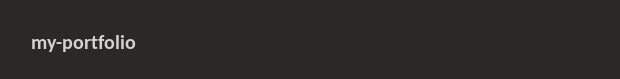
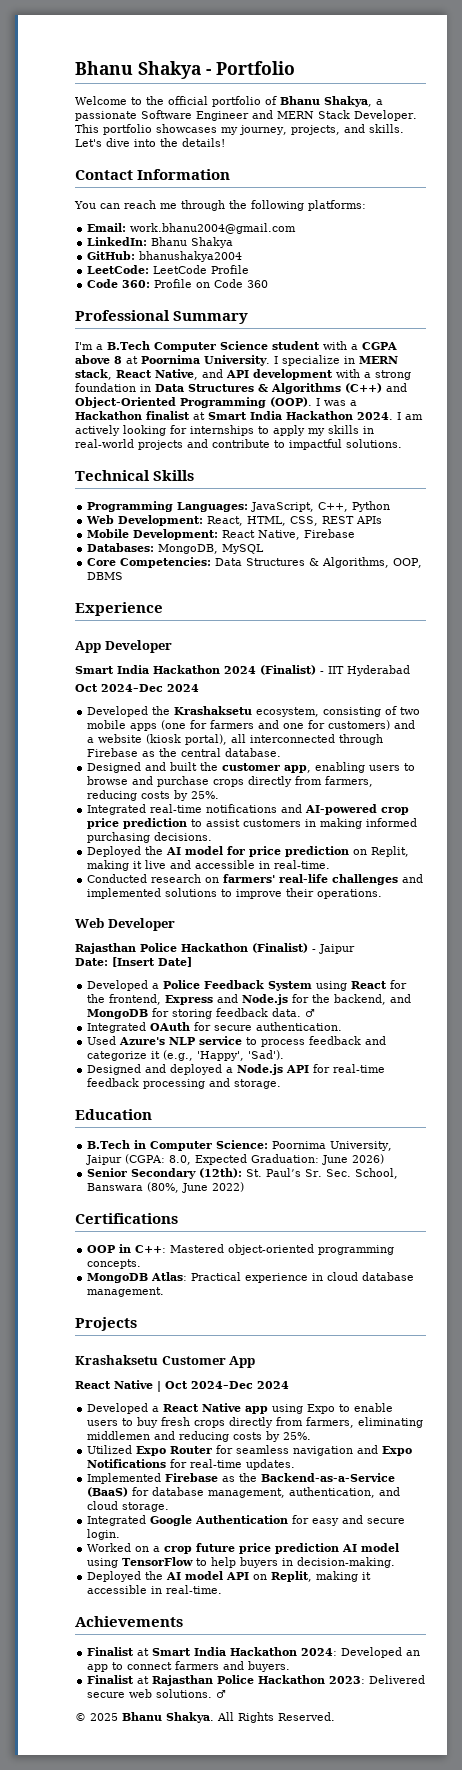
- my-portfolio
+ Bhanu Shakya - Portfolio
+ Welcome to the official portfolio of Bhanu Shakya, a passionate Software Engineer and MERN Stack Developer. This portfolio showcases my journey, projects, and skills. Let's dive into the details!
+ Contact Information
+ You can reach me through the following platforms:
+ Email: work.bhanu2004@gmail.com
+ LinkedIn: Bhanu Shakya
+ GitHub: bhanushakya2004
+ LeetCode: LeetCode Profile
+ Code 360: Profile on Code 360
+ Professional Summary
+ I'm a B.Tech Computer Science student with a CGPA above 8 at Poornima University. I specialize in MERN stack, React Native, and API development with a strong foundation in Data Structures & Algorithms (C++) and Object-Oriented Programming (OOP). I was a Hackathon finalist at Smart India Hackathon 2024. I am actively looking for internships to apply my skills in real-world projects and contribute to impactful solutions.
+ Technical Skills
+ Programming Languages: JavaScript, C++, Python
+ Web Development: React, HTML, CSS, REST APIs
+ Mobile Development: React Native, Firebase
+ Databases: MongoDB, MySQL
+ Core Competencies: Data Structures & Algorithms, OOP, DBMS
+ Experience
+ App Developer
+ Smart India Hackathon 2024 (Finalist) - IIT Hyderabad
+ Oct 2024–Dec 2024
+ Developed the Krashaksetu ecosystem, consisting of two mobile apps (one for farmers and one for customers) and a website (kiosk portal), all interconnected through Firebase as the central database.
+ Designed and built the customer app, enabling users to browse and purchase crops directly from farmers, reducing costs by 25%.
+ Integrated real-time notifications and AI-powered crop price prediction to assist customers in making informed purchasing decisions.
+ Deployed the AI model for price prediction on Replit, making it live and accessible in real-time.
+ Conducted research on farmers' real-life challenges and implemented solutions to improve their operations.
+ Web Developer
+ Rajasthan Police Hackathon (Finalist) - Jaipur
+ Date: [Insert Date]
+ Developed a Police Feedback System using React for the frontend, Express and Node.js for the backend, and MongoDB for storing feedback data. ♂
+ Integrated OAuth for secure authentication.
+ Used Azure's NLP service to process feedback and categorize it (e.g., 'Happy', 'Sad').
+ Designed and deployed a Node.js API for real-time feedback processing and storage.
+ Education
+ B.Tech in Computer Science: Poornima University, Jaipur (CGPA: 8.0, Expected Graduation: June 2026)
+ Senior Secondary (12th): St. Paul’s Sr. Sec. School, Banswara (80%, June 2022)
+ Certifications
+ OOP in C++: Mastered object-oriented programming concepts.
+ MongoDB Atlas: Practical experience in cloud database management.
+ Projects
+ Krashaksetu Customer App
+ React Native | Oct 2024–Dec 2024
+ Developed a React Native app using Expo to enable users to buy fresh crops directly from farmers, eliminating middlemen and reducing costs by 25%.
+ Utilized Expo Router for seamless navigation and Expo Notifications for real-time updates.
+ Implemented Firebase as the Backend-as-a-Service (BaaS) for database management, authentication, and cloud storage.
+ Integrated Google Authentication for easy and secure login.
+ Worked on a crop future price prediction AI model using TensorFlow to help buyers in decision-making.
+ Deployed the AI model API on Replit, making it accessible in real-time.
+ Achievements
+ Finalist at Smart India Hackathon 2024: Developed an app to connect farmers and buyers.
+ Finalist at Rajasthan Police Hackathon 2023: Delivered secure web solutions. ♂
+ © 2025 Bhanu Shakya. All Rights Reserved.

